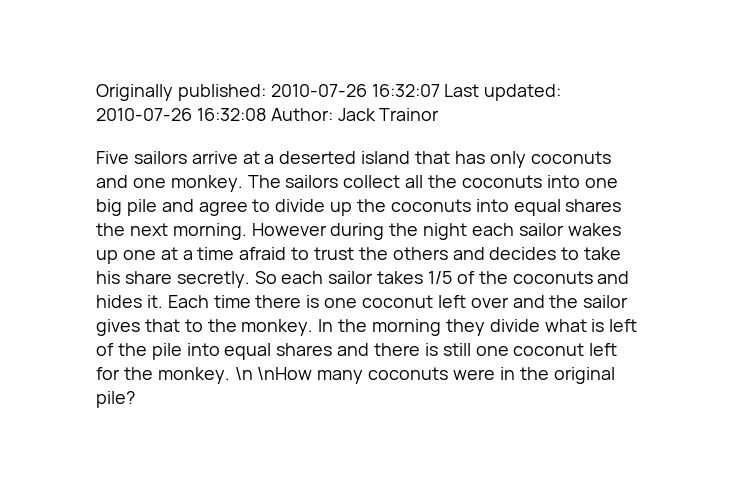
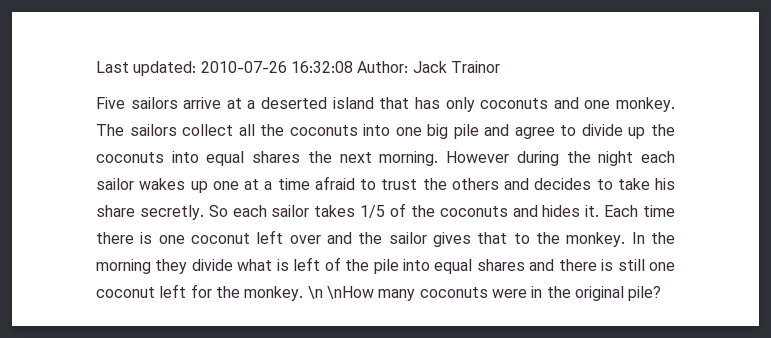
- Originally published: 2010-07-26 16:32:07 Last updated: 2010-07-26 16:32:08 Author: Jack Trainor
+ Last updated: 2010-07-26 16:32:08 Author: Jack Trainor

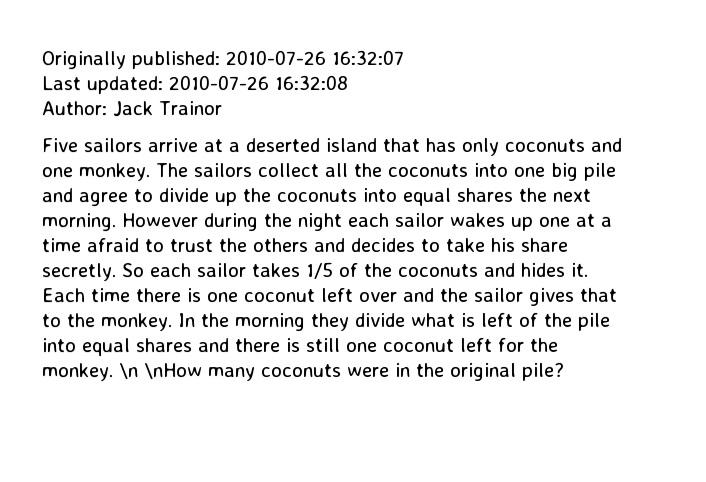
+ Originally published: 2010-07-26 16:32:07
- Last updated: 2010-07-26 16:32:08 Author: Jack Trainor
+ Last updated: 2010-07-26 16:32:08
+ Author: Jack Trainor

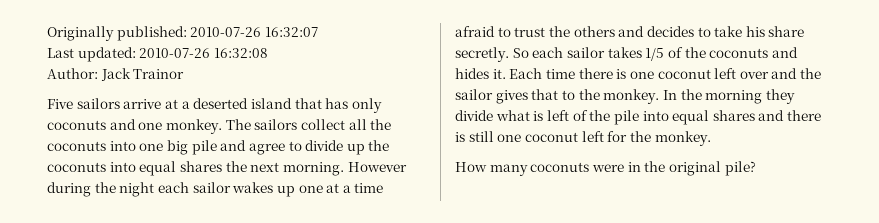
- In the morning they divide what is left of the pile into equal shares and there is still one coconut left for the monkey. \n \nHow many coconuts were in the original pile?
+ In the morning they divide what is left of the pile into equal shares and there is still one coconut left for the monkey.
+ How many coconuts were in the original pile?

